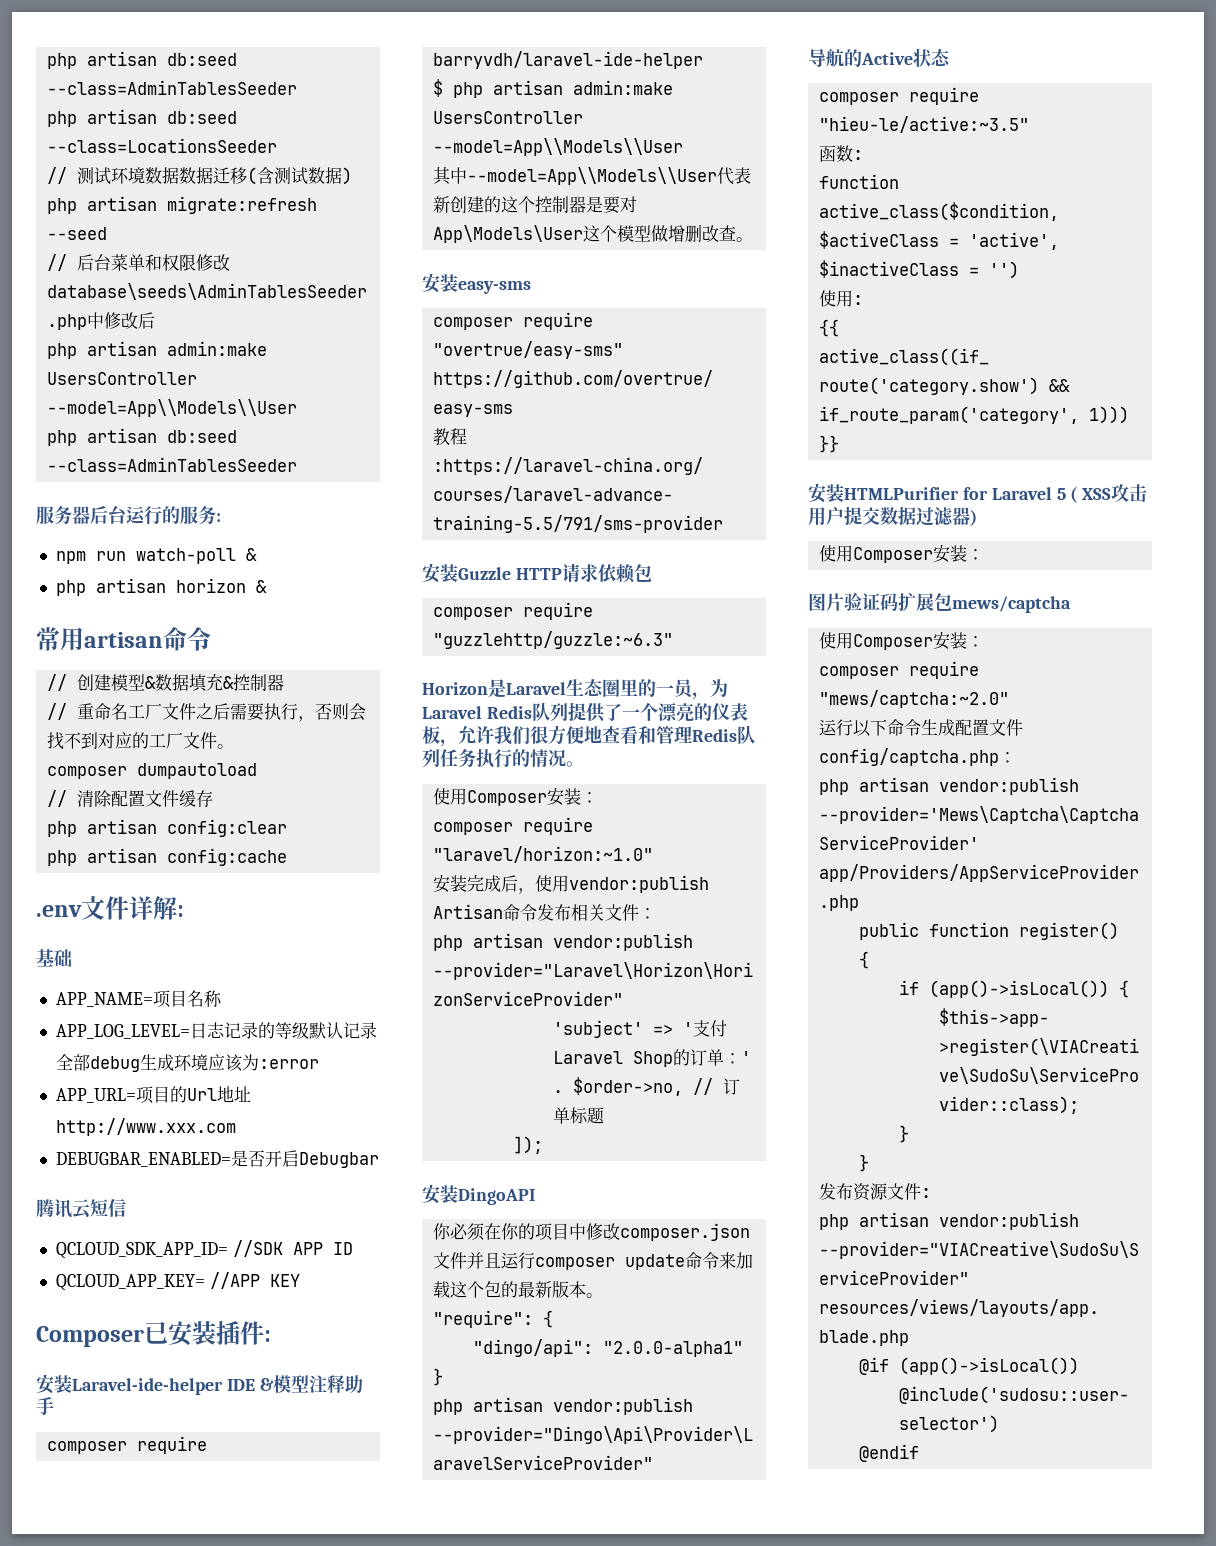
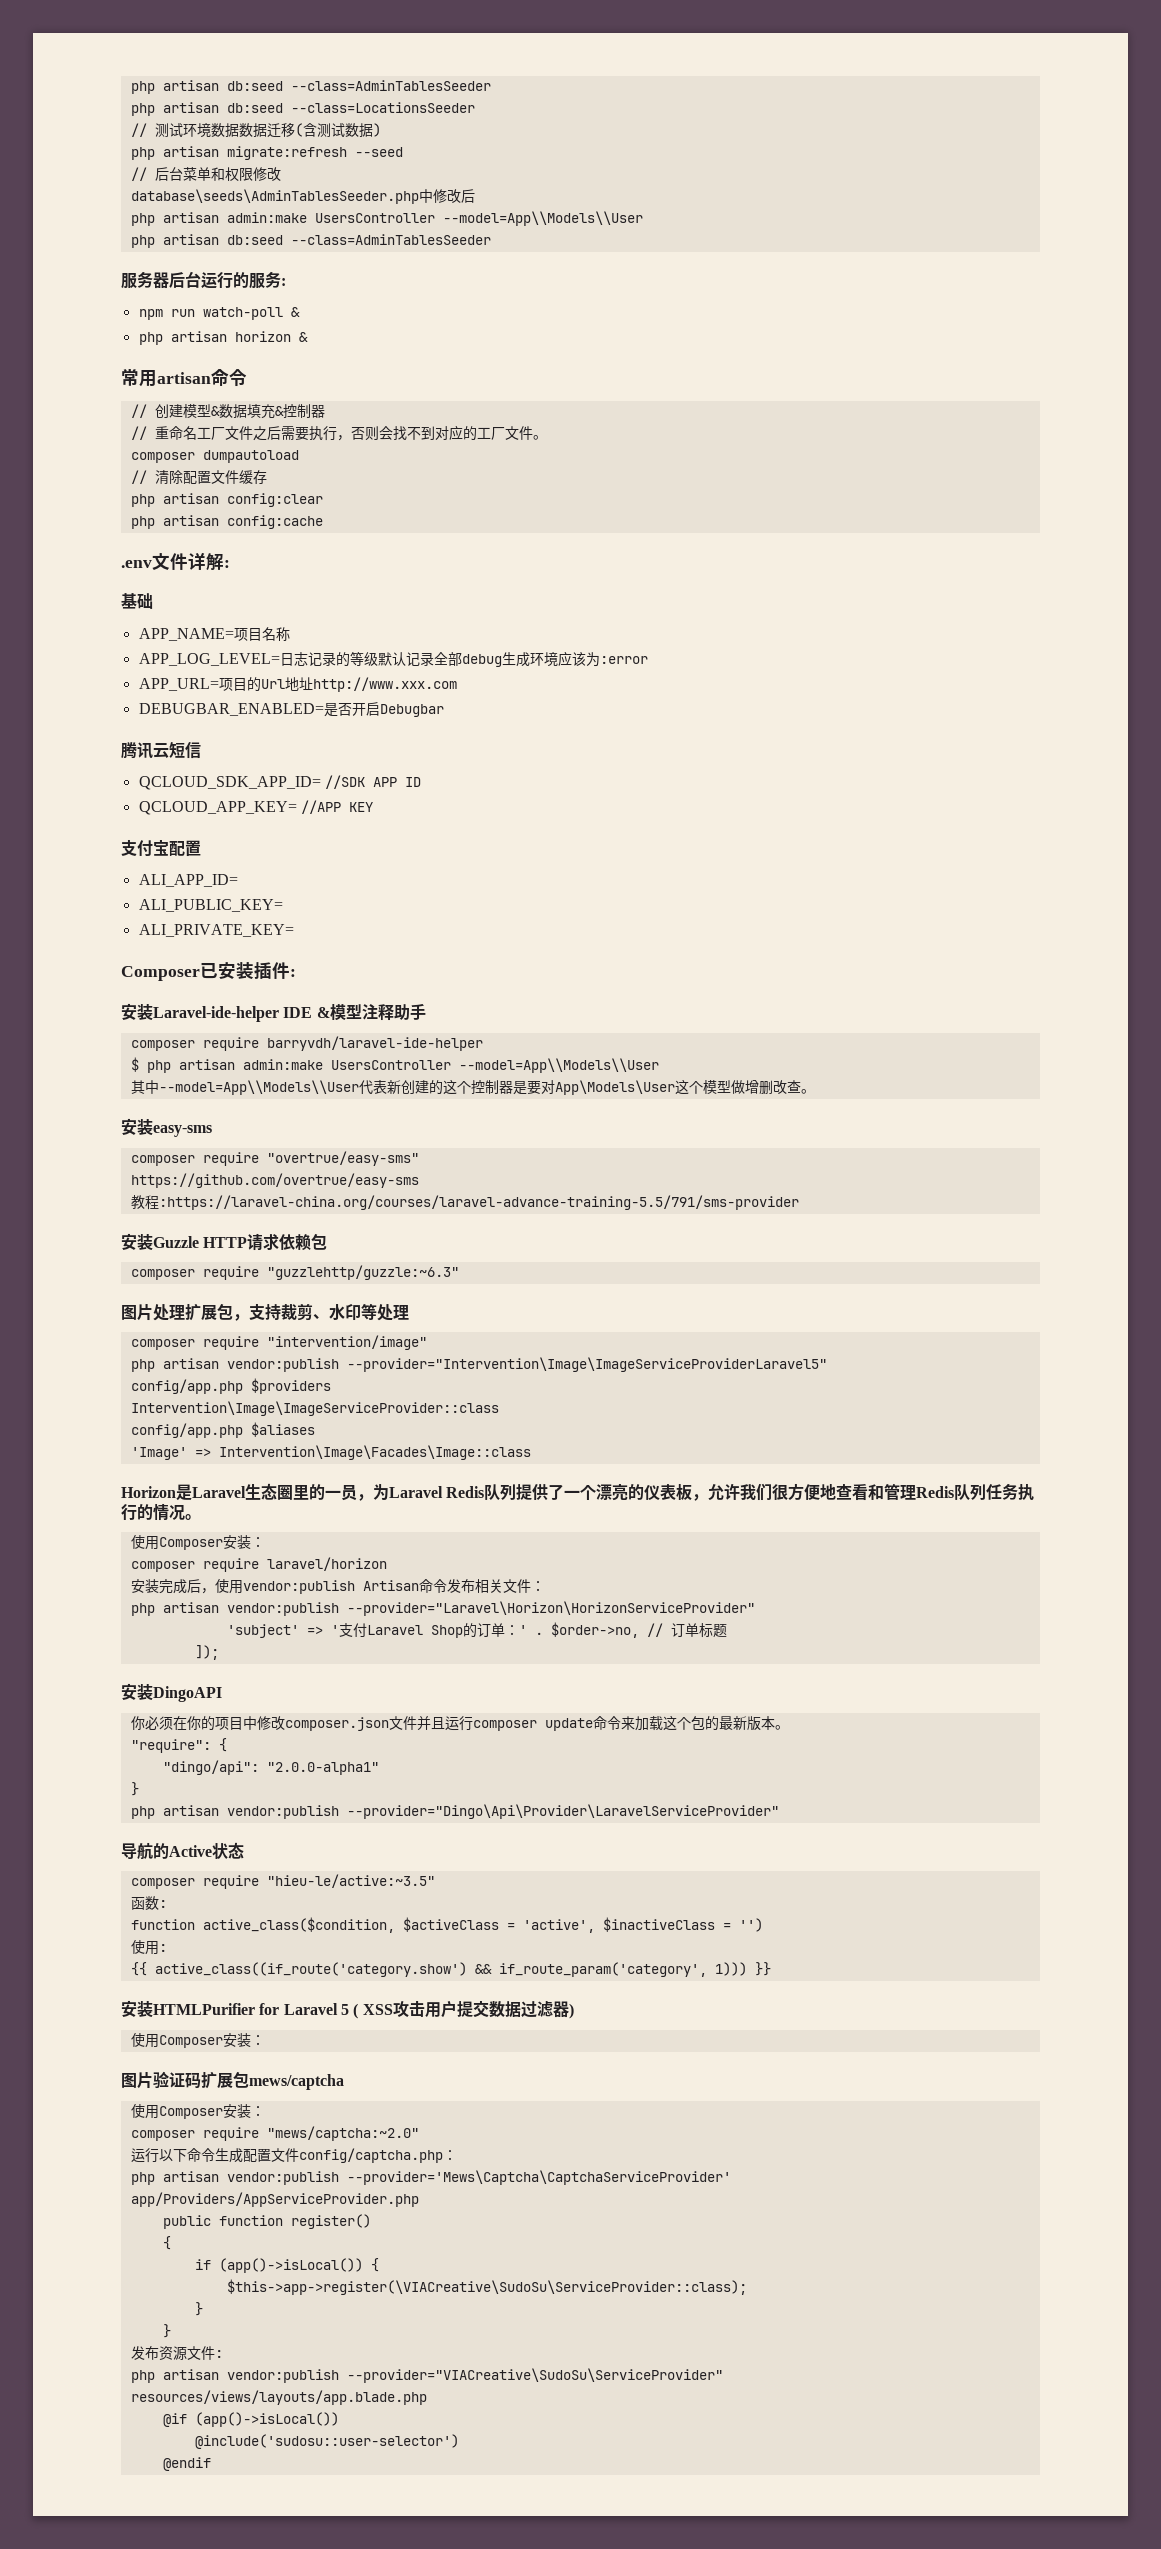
+ 支付宝配置
+ ALI_APP_ID=
+ ALI_PUBLIC_KEY=
+ ALI_PRIVATE_KEY=
+ 图片处理扩展包，支持裁剪、水印等处理
+ composer require "intervention/image"
+ php artisan vendor:publish --provider="Intervention\Image\ImageServiceProviderLaravel5"
+ config/app.php $providers
+ Intervention\Image\ImageServiceProvider::class
+ config/app.php $aliases
+ 'Image' => Intervention\Image\Facades\Image::class
- composer require "laravel/horizon:~1.0"
+ composer require laravel/horizon

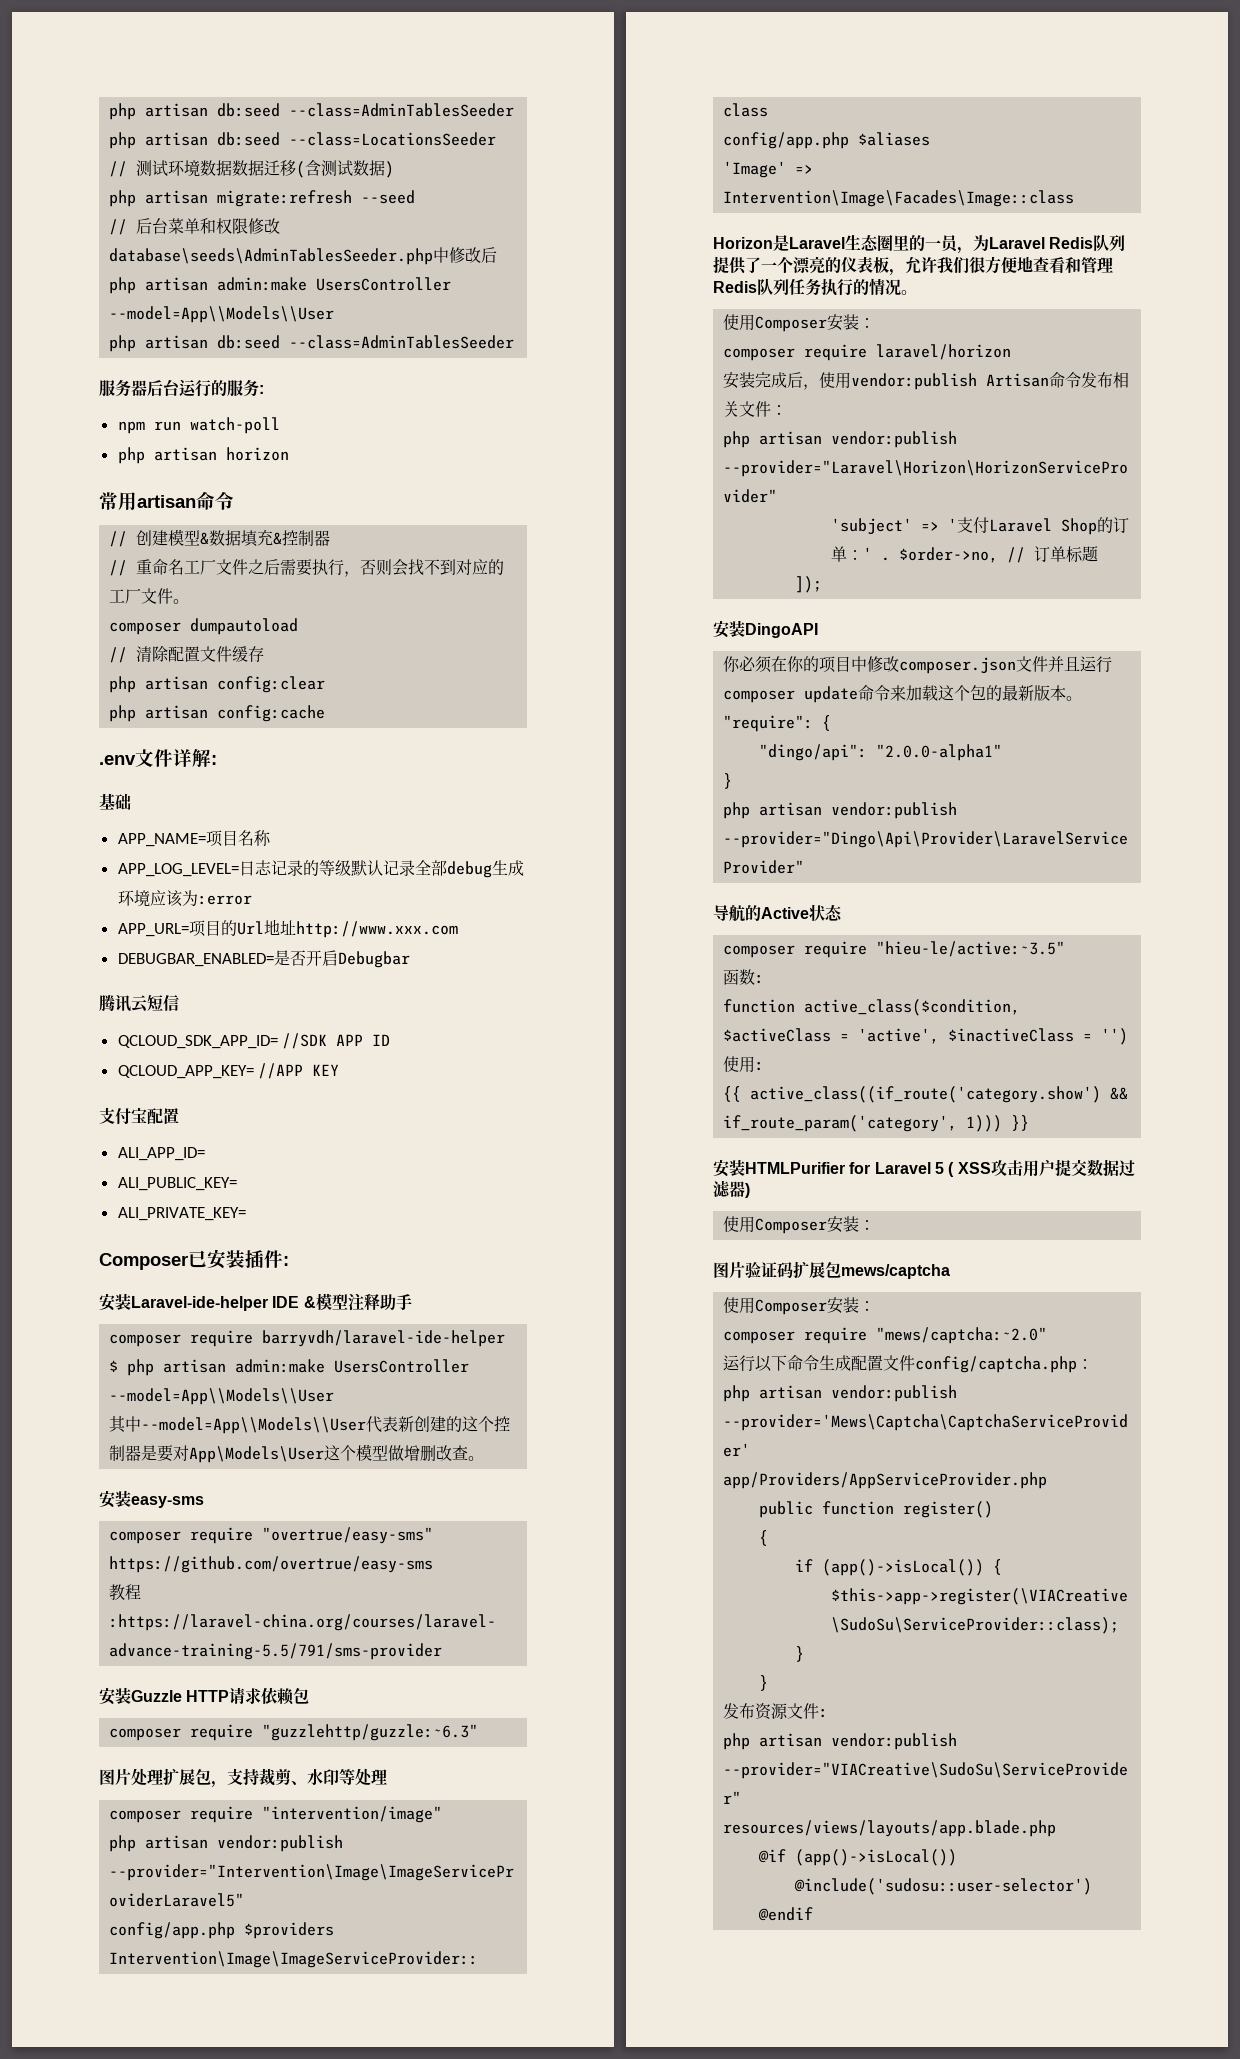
- npm run watch-poll &
+ npm run watch-poll
- php artisan horizon &
+ php artisan horizon

